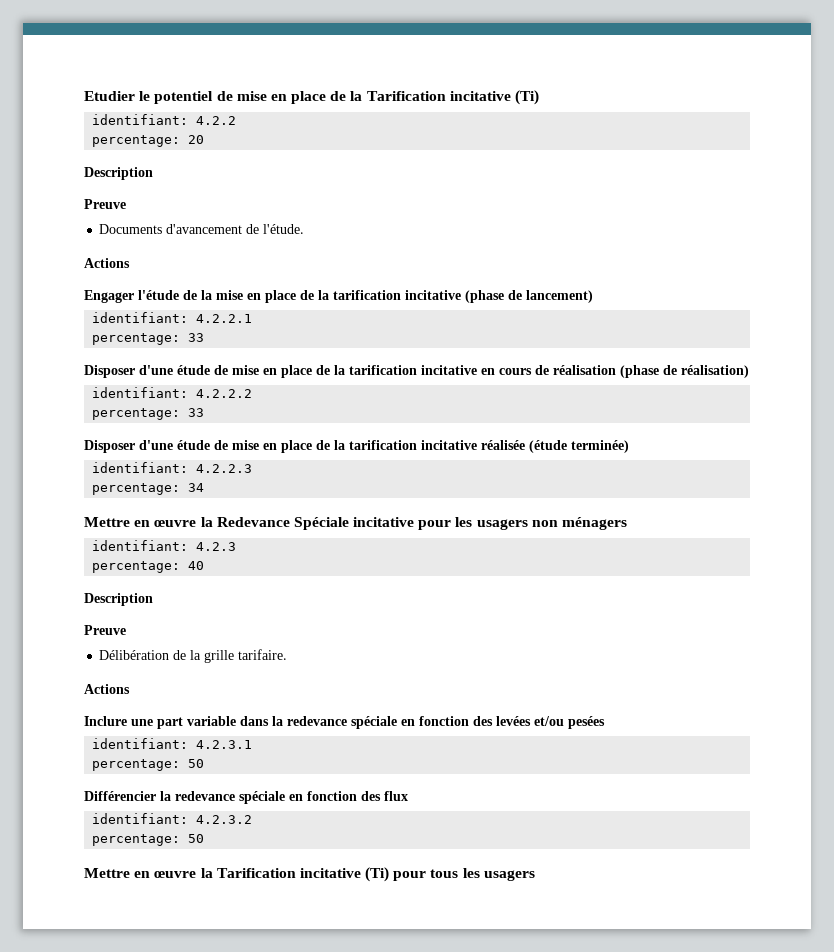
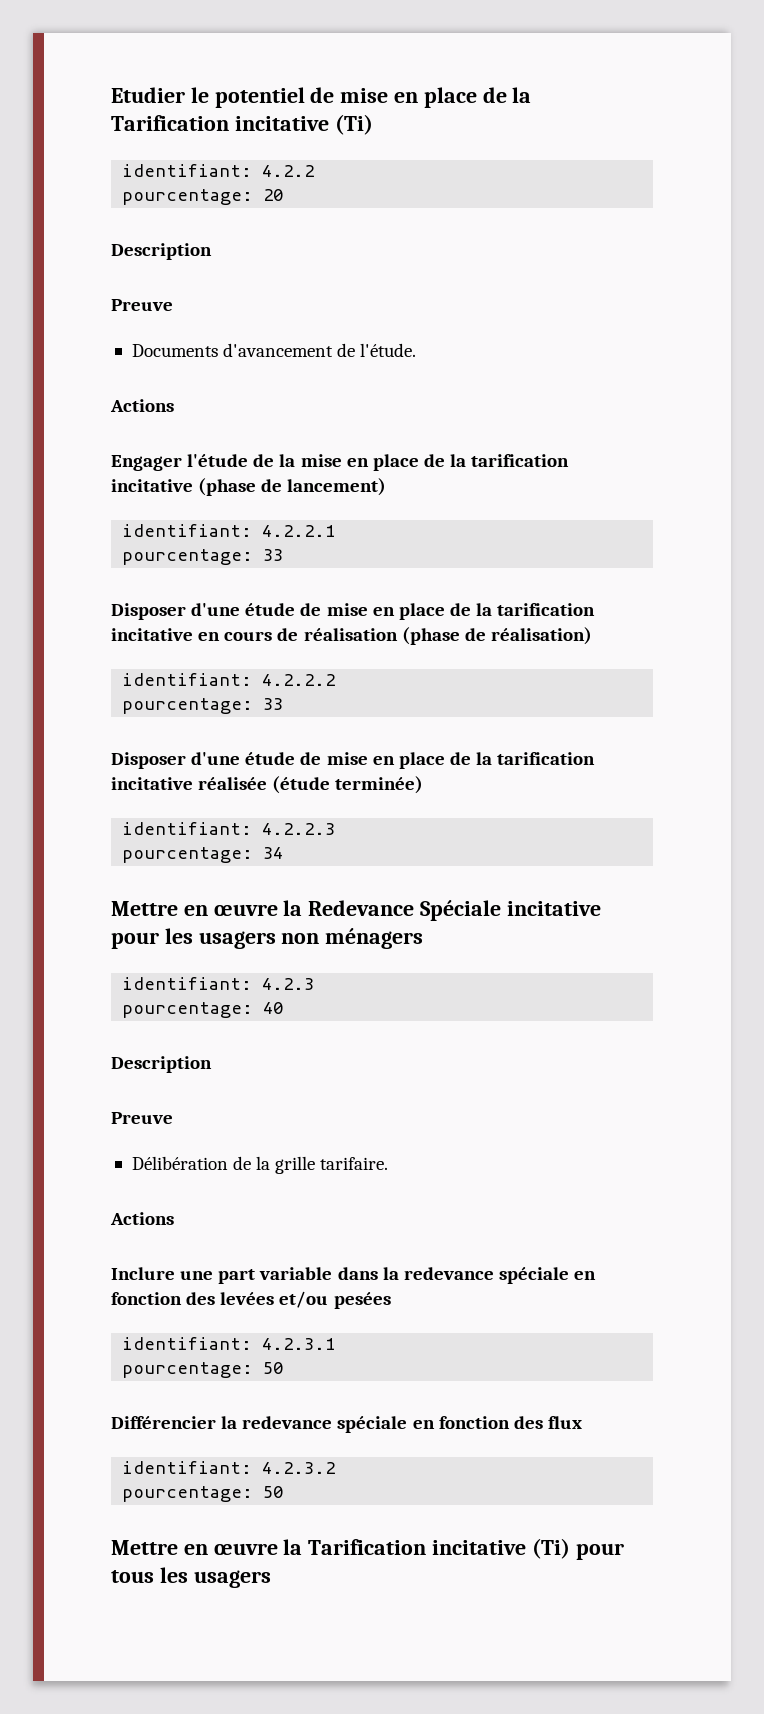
- percentage: 20
+ pourcentage: 20
  identifiant: 4.2.2.1
- percentage: 33
+ pourcentage: 33
  identifiant: 4.2.2.2
- percentage: 33
+ pourcentage: 33
- percentage: 34
+ pourcentage: 34
- percentage: 40
+ pourcentage: 40
  identifiant: 4.2.3.1
- percentage: 50
+ pourcentage: 50
  identifiant: 4.2.3.2
- percentage: 50
+ pourcentage: 50

